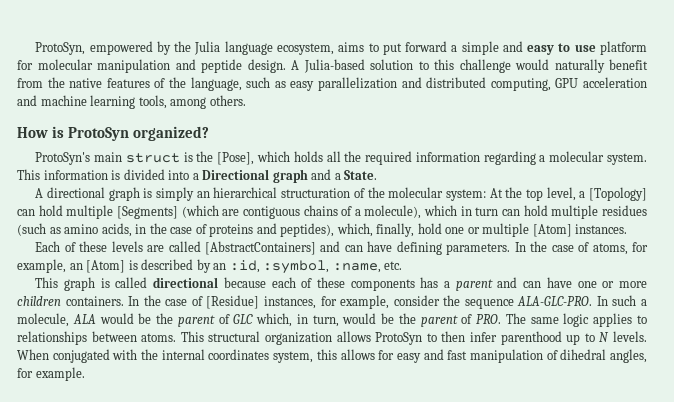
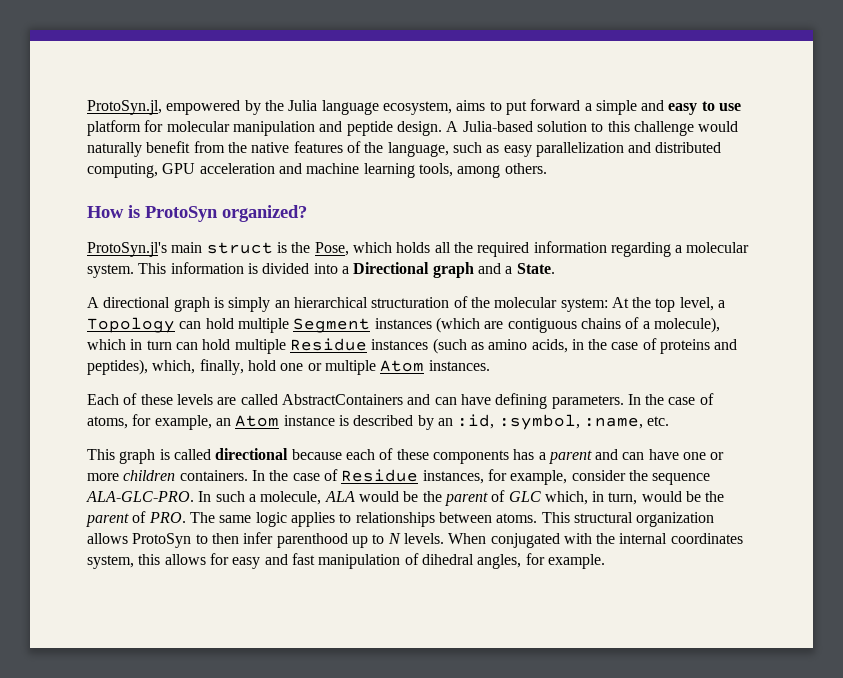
- ProtoSyn, empowered by the Julia language ecosystem, aims to put forward a simple and easy to use platform for molecular manipulation and peptide design.
+ ProtoSyn.jl, empowered by the Julia language ecosystem, aims to put forward a simple and easy to use platform for molecular manipulation and peptide design.
- ProtoSyn's main struct is the [Pose], which holds all the required information regarding a molecular system.
+ ProtoSyn.jl's main struct is the Pose, which holds all the required information regarding a molecular system.
- A directional graph is simply an hierarchical structuration of the molecular system: At the top level, a [Topology] can hold multiple [Segments] (which are contiguous chains of a molecule), which in turn can hold multiple residues (such as amino acids, in the case of proteins and peptides), which, finally, hold one or multiple [Atom] instances.
+ A directional graph is simply an hierarchical structuration of the molecular system: At the top level, a Topology can hold multiple Segment instances (which are contiguous chains of a molecule), which in turn can hold multiple Residue instances (such as amino acids, in the case of proteins and peptides), which, finally, hold one or multiple Atom instances.
- Each of these levels are called [AbstractContainers] and can have defining parameters.
+ Each of these levels are called AbstractContainers and can have defining parameters.
- In the case of atoms, for example, an [Atom] is described by an :id, :symbol, :name, etc.
+ In the case of atoms, for example, an Atom instance is described by an :id, :symbol, :name, etc.
- In the case of [Residue] instances, for example, consider the sequence ALA-GLC-PRO.
+ In the case of Residue instances, for example, consider the sequence ALA-GLC-PRO.

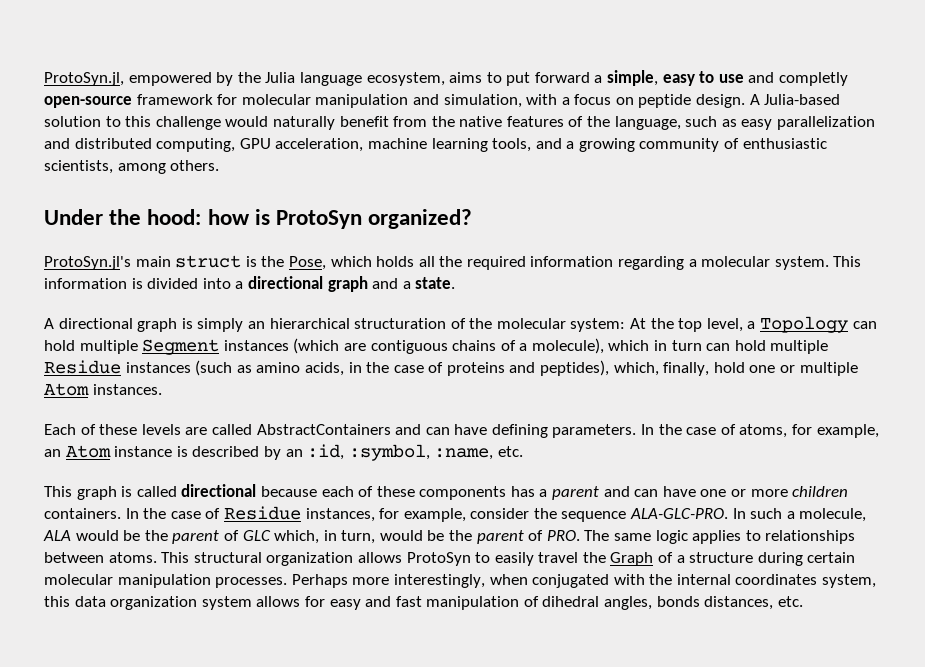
- ProtoSyn.jl, empowered by the Julia language ecosystem, aims to put forward a simple and easy to use platform for molecular manipulation and peptide design.
+ ProtoSyn.jl, empowered by the Julia language ecosystem, aims to put forward a simple, easy to use and completly open-source framework for molecular manipulation and simulation, with a focus on peptide design.
- A Julia-based solution to this challenge would naturally benefit from the native features of the language, such as easy parallelization and distributed computing, GPU acceleration and machine learning tools, among others.
- How is ProtoSyn organized?
+ A Julia-based solution to this challenge would naturally benefit from the native features of the language, such as easy parallelization and distributed computing, GPU acceleration, machine learning tools, and a growing community of enthusiastic scientists, among others.
+ Under the hood: how is ProtoSyn organized?
- This information is divided into a Directional graph and a State.
+ This information is divided into a directional graph and a state.
- This structural organization allows ProtoSyn to then infer parenthood up to N levels. When conjugated with the internal coordinates system, this allows for easy and fast manipulation of dihedral angles, for example.
+ This structural organization allows ProtoSyn to easily travel the Graph of a structure during certain molecular manipulation processes. Perhaps more interestingly, when conjugated with the internal coordinates system, this data organization system allows for easy and fast manipulation of dihedral angles, bonds distances, etc.

